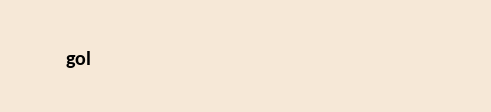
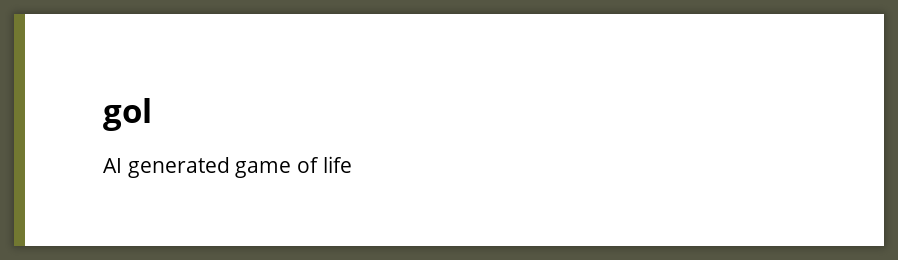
+ AI generated game of life

